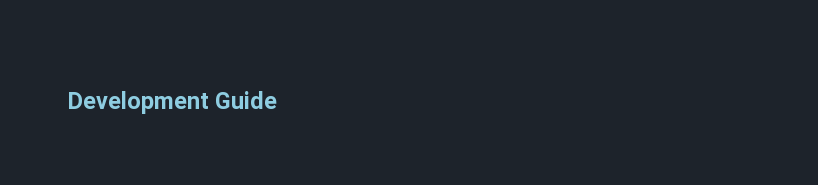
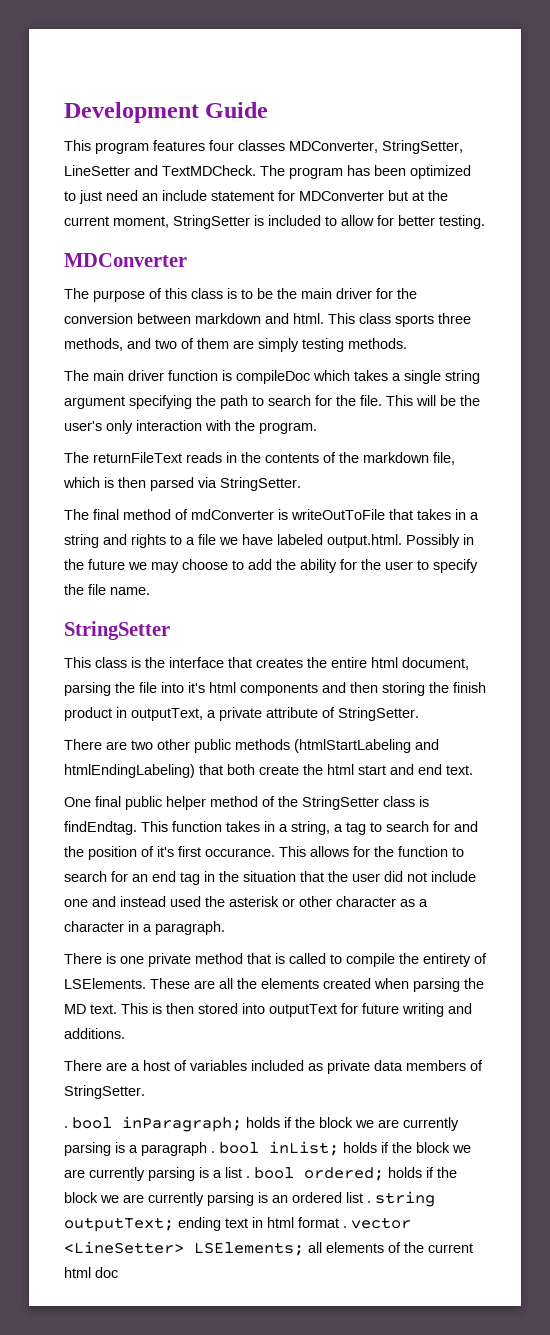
+ This program features four classes MDConverter, StringSetter, LineSetter and TextMDCheck. The program has been optimized to just need an include statement for MDConverter but at the current moment, StringSetter is included to allow for better testing.
+ MDConverter
+ The purpose of this class is to be the main driver for the conversion between markdown and html. This class sports three methods, and two of them are simply testing methods.
+ The main driver function is compileDoc which takes a single string argument specifying the path to search for the file. This will be the user's only interaction with the program.
+ The returnFileText reads in the contents of the markdown file, which is then parsed via StringSetter.
+ The final method of mdConverter is writeOutToFile that takes in a string and rights to a file we have labeled output.html. Possibly in the future we may choose to add the ability for the user to specify the file name.
+ StringSetter
+ This class is the interface that creates the entire html document, parsing the file into it's html components and then storing the finish product in outputText, a private attribute of StringSetter.
+ There are two other public methods (htmlStartLabeling and htmlEndingLabeling) that both create the html start and end text.
+ One final public helper method of the StringSetter class is findEndtag. This function takes in a string, a tag to search for and the position of it's first occurance. This allows for the function to search for an end tag in the situation that the user did not include one and instead used the asterisk or other character as a character in a paragraph.
+ There is one private method that is called to compile the entirety of LSElements. These are all the elements created when parsing the MD text. This is then stored into outputText for future writing and additions.
+ There are a host of variables included as private data members of StringSetter.
+ . bool inParagraph; holds if the block we are currently parsing is a paragraph . bool inList; holds if the block we are currently parsing is a list . bool ordered; holds if the block we are currently parsing is an ordered list . string outputText; ending text in html format . vector <LineSetter> LSElements; all elements of the current html doc

